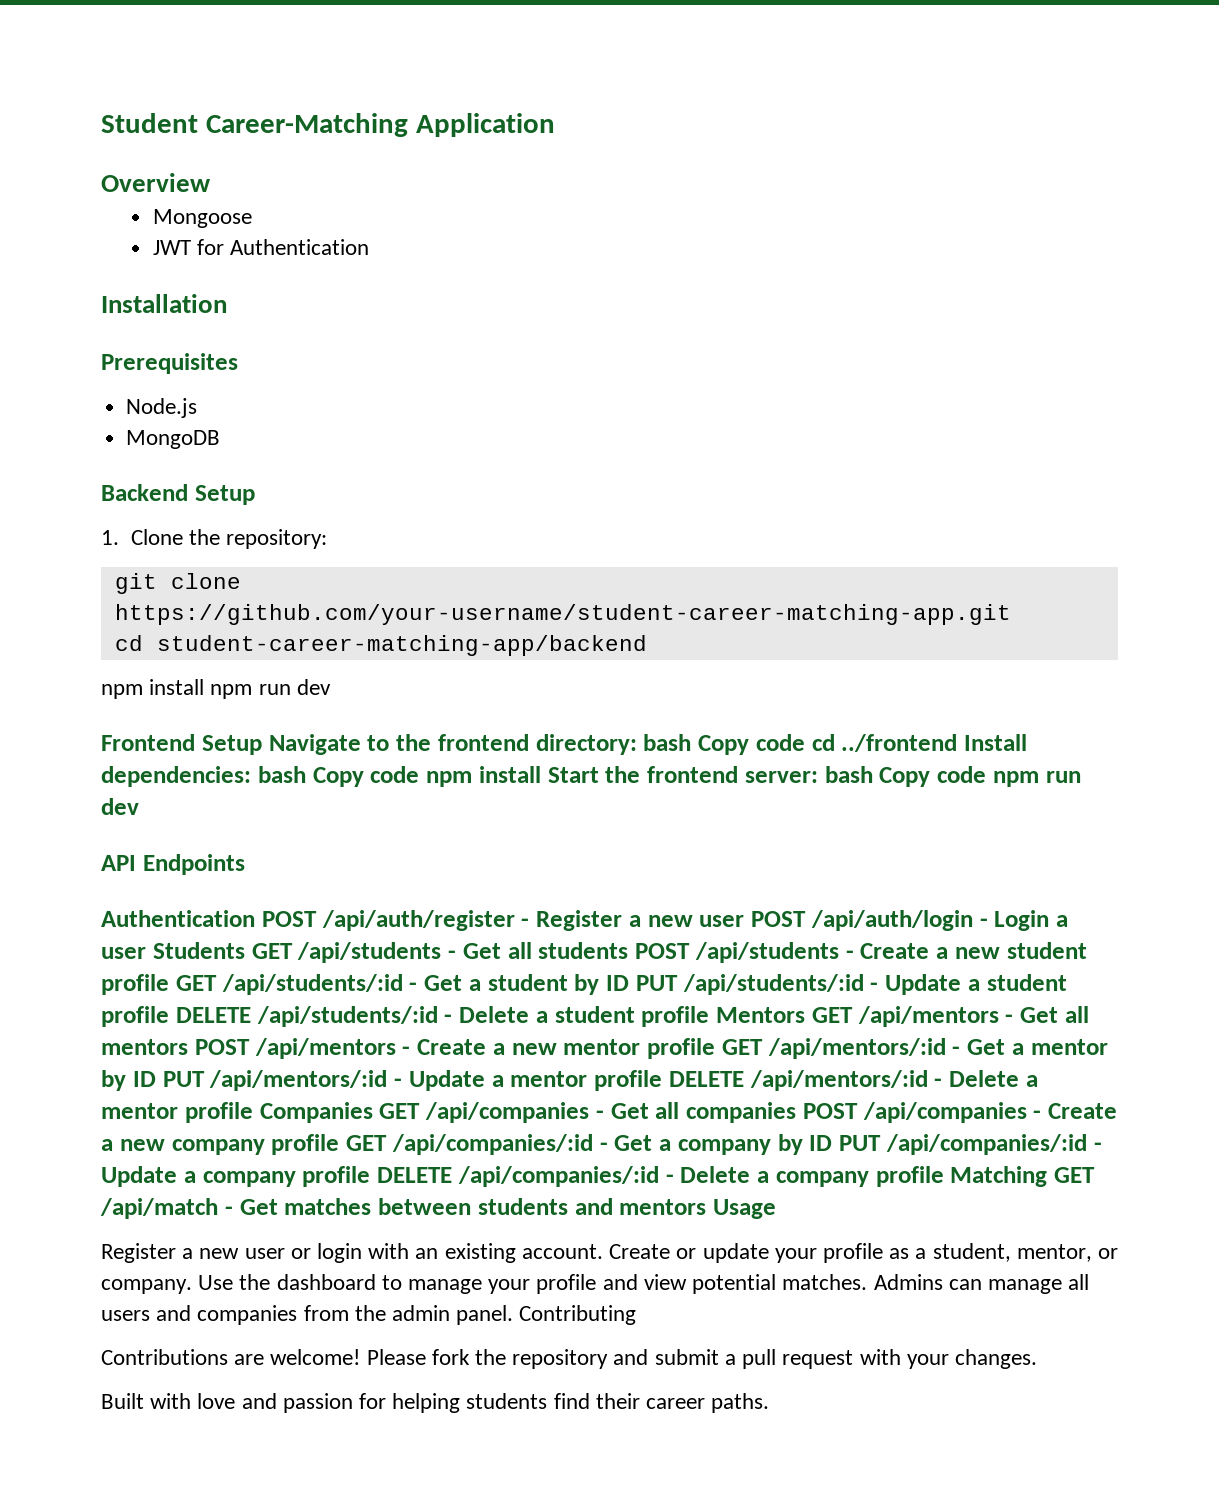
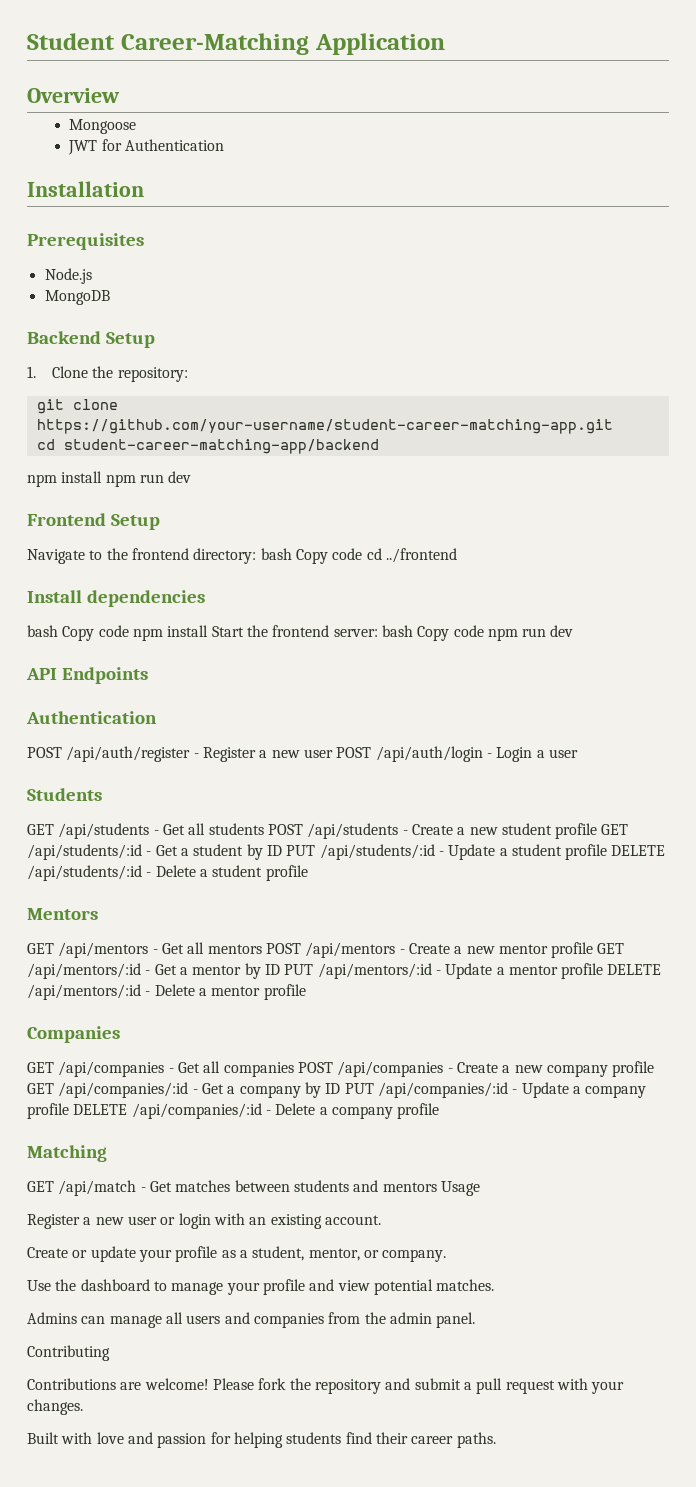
- Frontend Setup Navigate to the frontend directory: bash Copy code cd ../frontend Install dependencies: bash Copy code npm install Start the frontend server: bash Copy code npm run dev
+ Frontend Setup
+ Navigate to the frontend directory: bash Copy code cd ../frontend
+ Install dependencies
+ bash Copy code npm install Start the frontend server: bash Copy code npm run dev
  API Endpoints
- Authentication POST /api/auth/register - Register a new user POST /api/auth/login - Login a user Students GET /api/students - Get all students POST /api/students - Create a new student profile GET /api/students/:id - Get a student by ID PUT /api/students/:id - Update a student profile DELETE /api/students/:id - Delete a student profile Mentors GET /api/mentors - Get all mentors POST /api/mentors - Create a new mentor profile GET /api/mentors/:id - Get a mentor by ID PUT /api/mentors/:id - Update a mentor profile DELETE /api/mentors/:id - Delete a mentor profile Companies GET /api/companies - Get all companies POST /api/companies - Create a new company profile GET /api/companies/:id - Get a company by ID PUT /api/companies/:id - Update a company profile DELETE /api/companies/:id - Delete a company profile Matching GET /api/match - Get matches between students and mentors Usage
+ Authentication
+ POST /api/auth/register - Register a new user POST /api/auth/login - Login a user
+ Students
+ GET /api/students - Get all students POST /api/students - Create a new student profile GET /api/students/:id - Get a student by ID PUT /api/students/:id - Update a student profile DELETE /api/students/:id - Delete a student profile
+ Mentors
+ GET /api/mentors - Get all mentors POST /api/mentors - Create a new mentor profile GET /api/mentors/:id - Get a mentor by ID PUT /api/mentors/:id - Update a mentor profile DELETE /api/mentors/:id - Delete a mentor profile
+ Companies
+ GET /api/companies - Get all companies POST /api/companies - Create a new company profile GET /api/companies/:id - Get a company by ID PUT /api/companies/:id - Update a company profile DELETE /api/companies/:id - Delete a company profile
+ Matching
+ GET /api/match - Get matches between students and mentors Usage
- Register a new user or login with an existing account. Create or update your profile as a student, mentor, or company. Use the dashboard to manage your profile and view potential matches. Admins can manage all users and companies from the admin panel. Contributing
+ Register a new user or login with an existing account.
+ Create or update your profile as a student, mentor, or company.
+ Use the dashboard to manage your profile and view potential matches.
+ Admins can manage all users and companies from the admin panel.
+ Contributing

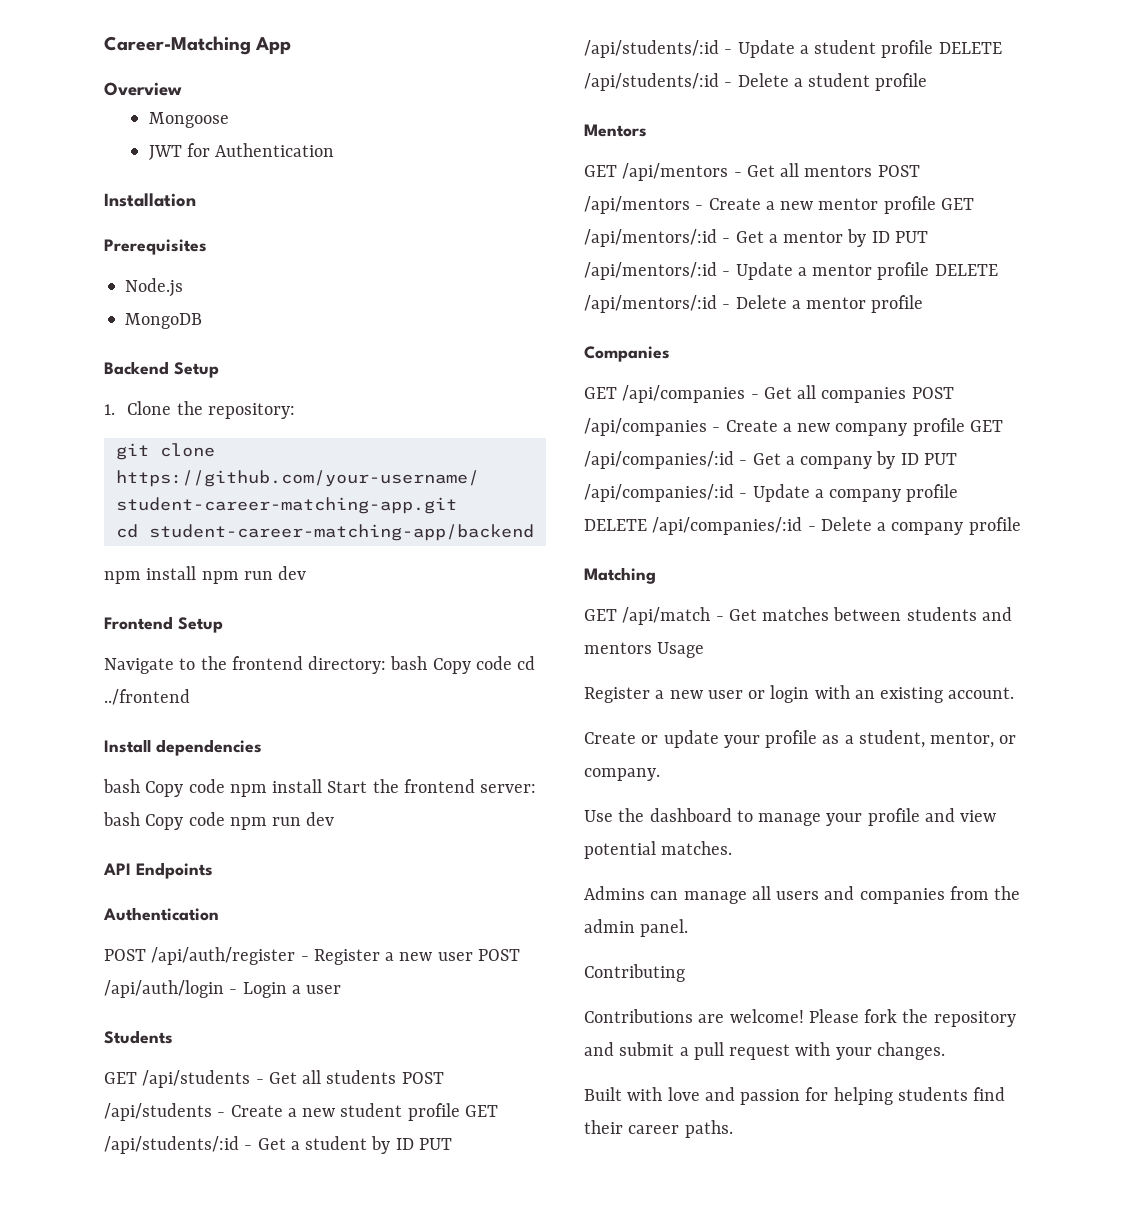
- Student Career-Matching Application
+ Career-Matching App

